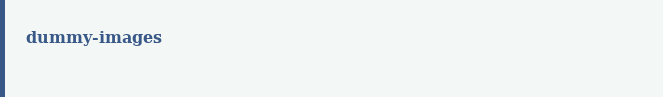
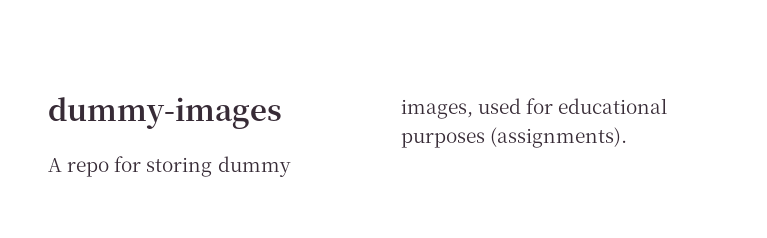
+ A repo for storing dummy images, used for educational purposes (assignments).

